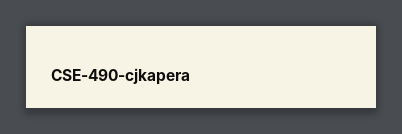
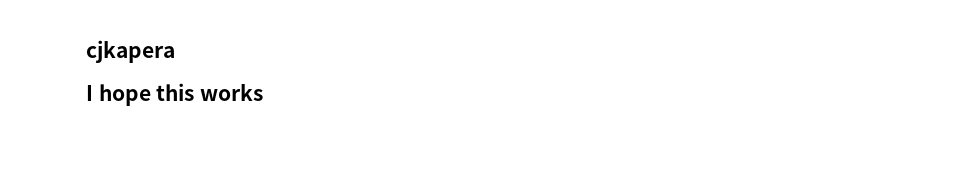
- CSE-490-cjkapera
+ cjkapera
+ I hope this works

